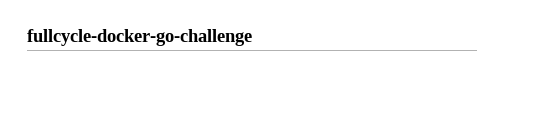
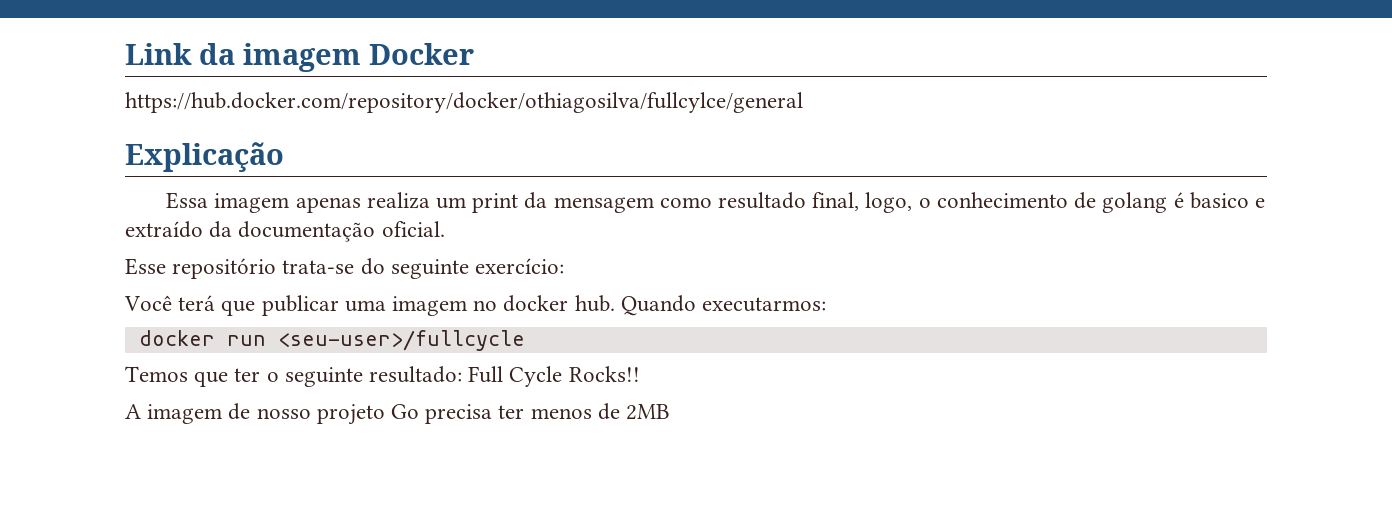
- fullcycle-docker-go-challenge
+ Link da imagem Docker
+ https://hub.docker.com/repository/docker/othiagosilva/fullcylce/general
+ Explicação
+ Essa imagem apenas realiza um print da mensagem como resultado final, logo, o conhecimento de golang é basico e extraído da documentação oficial.
+ Esse repositório trata-se do seguinte exercício:
+ Você terá que publicar uma imagem no docker hub. Quando executarmos:
+ docker run <seu-user>/fullcycle
+ Temos que ter o seguinte resultado: Full Cycle Rocks!!
+ A imagem de nosso projeto Go precisa ter menos de 2MB

